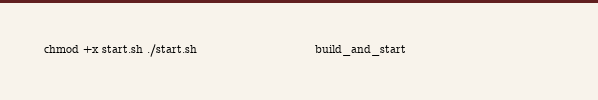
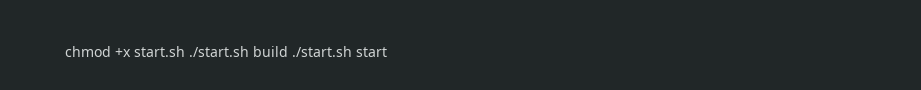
- chmod +x start.sh ./start.sh build_and_start
+ chmod +x start.sh ./start.sh build ./start.sh start

